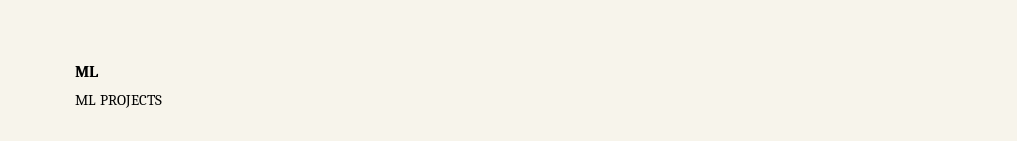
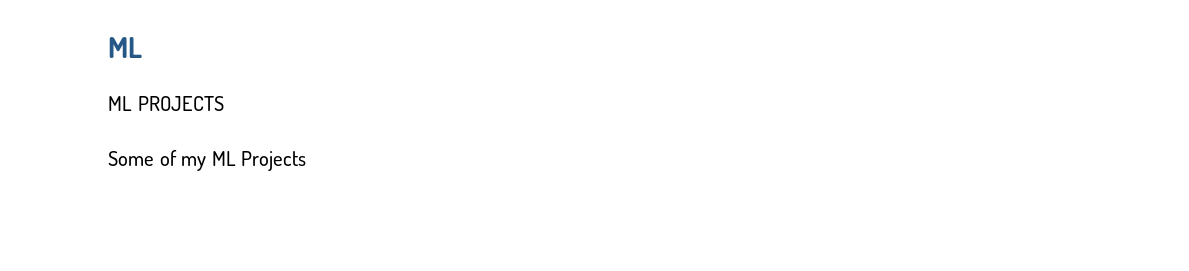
+ Some of my ML Projects

